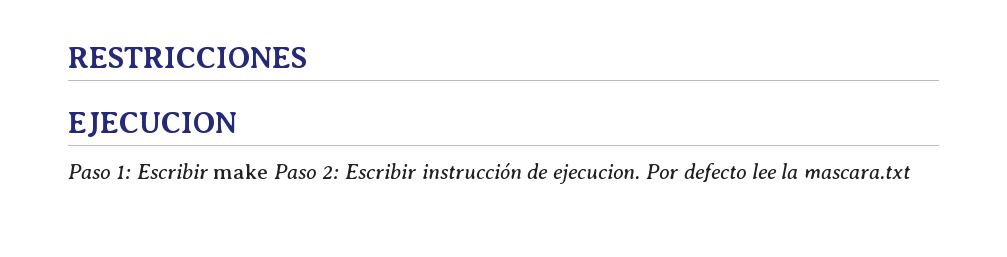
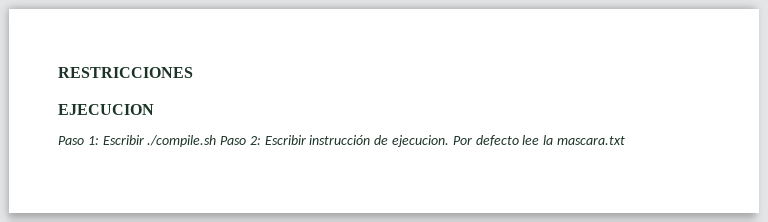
- Paso 1: Escribir make Paso 2: Escribir instrucción de ejecucion.
+ Paso 1: Escribir ./compile.sh Paso 2: Escribir instrucción de ejecucion.

